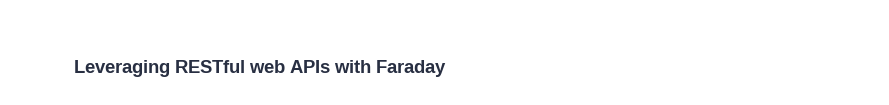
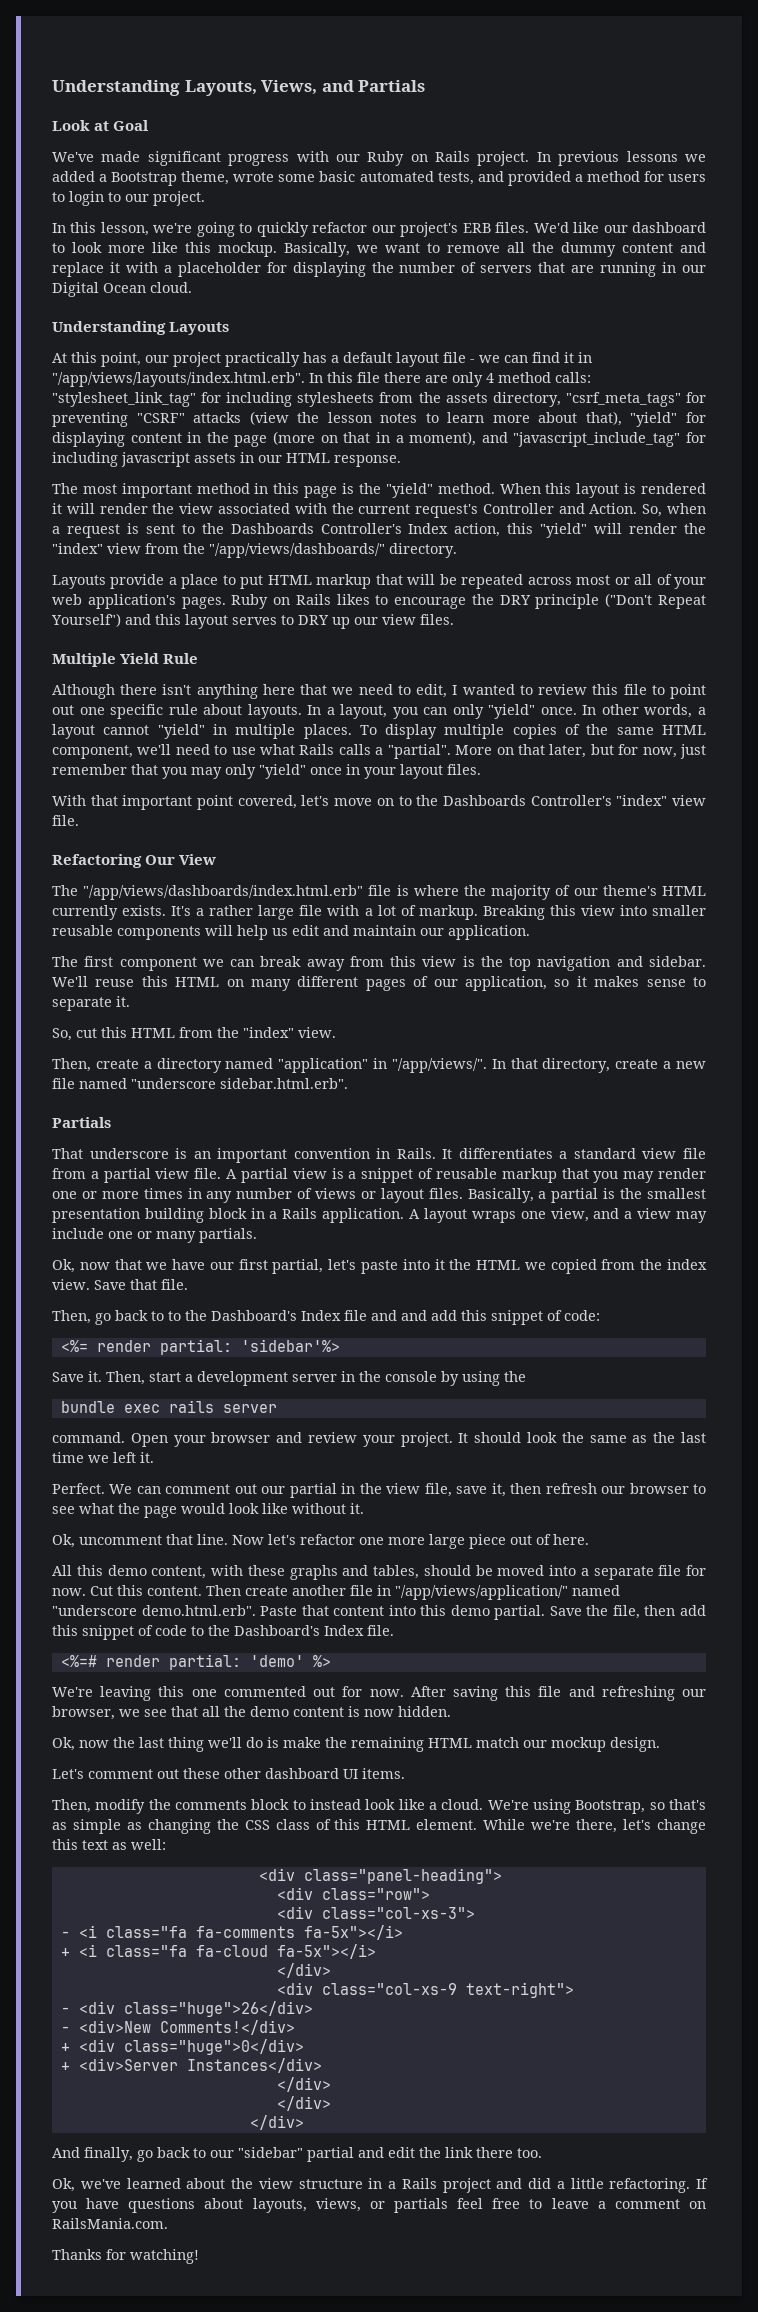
- Leveraging RESTful web APIs with Faraday
+ Understanding Layouts, Views, and Partials
+ Look at Goal
+ We've made significant progress with our Ruby on Rails project. In previous lessons we added a Bootstrap theme, wrote some basic automated tests, and provided a method for users to login to our project.
+ In this lesson, we're going to quickly refactor our project's ERB files. We'd like our dashboard to look more like this mockup. Basically, we want to remove all the dummy content and replace it with a placeholder for displaying the number of servers that are running in our Digital Ocean cloud.
+ Understanding Layouts
+ At this point, our project practically has a default layout file - we can find it in "/app/views/layouts/index.html.erb". In this file there are only 4 method calls: "stylesheet_link_tag" for including stylesheets from the assets directory, "csrf_meta_tags" for preventing "CSRF" attacks (view the lesson notes to learn more about that), "yield" for displaying content in the page (more on that in a moment), and "javascript_include_tag" for including javascript assets in our HTML response.
+ The most important method in this page is the "yield" method. When this layout is rendered it will render the view associated with the current request's Controller and Action. So, when a request is sent to the Dashboards Controller's Index action, this "yield" will render the "index" view from the "/app/views/dashboards/" directory.
+ Layouts provide a place to put HTML markup that will be repeated across most or all of your web application's pages. Ruby on Rails likes to encourage the DRY principle ("Don't Repeat Yourself") and this layout serves to DRY up our view files.
+ Multiple Yield Rule
+ Although there isn't anything here that we need to edit, I wanted to review this file to point out one specific rule about layouts. In a layout, you can only "yield" once. In other words, a layout cannot "yield" in multiple places. To display multiple copies of the same HTML component, we'll need to use what Rails calls a "partial". More on that later, but for now, just remember that you may only "yield" once in your layout files.
+ With that important point covered, let's move on to the Dashboards Controller's "index" view file.
+ Refactoring Our View
+ The "/app/views/dashboards/index.html.erb" file is where the majority of our theme's HTML currently exists. It's a rather large file with a lot of markup. Breaking this view into smaller reusable components will help us edit and maintain our application.
+ The first component we can break away from this view is the top navigation and sidebar. We'll reuse this HTML on many different pages of our application, so it makes sense to separate it.
+ So, cut this HTML from the "index" view.
+ Then, create a directory named "application" in "/app/views/". In that directory, create a new file named "underscore sidebar.html.erb".
+ Partials
+ That underscore is an important convention in Rails. It differentiates a standard view file from a partial view file. A partial view is a snippet of reusable markup that you may render one or more times in any number of views or layout files. Basically, a partial is the smallest presentation building block in a Rails application. A layout wraps one view, and a view may include one or many partials.
+ Ok, now that we have our first partial, let's paste into it the HTML we copied from the index view. Save that file.
+ Then, go back to to the Dashboard's Index file and and add this snippet of code:
+ <%= render partial: 'sidebar'%>
+ Save it. Then, start a development server in the console by using the
+ bundle exec rails server
+ command. Open your browser and review your project. It should look the same as the last time we left it.
+ Perfect. We can comment out our partial in the view file, save it, then refresh our browser to see what the page would look like without it.
+ Ok, uncomment that line. Now let's refactor one more large piece out of here.
+ All this demo content, with these graphs and tables, should be moved into a separate file for now. Cut this content. Then create another file in "/app/views/application/" named "underscore demo.html.erb". Paste that content into this demo partial. Save the file, then add this snippet of code to the Dashboard's Index file.
+ <%=# render partial: 'demo' %>
+ We're leaving this one commented out for now. After saving this file and refreshing our browser, we see that all the demo content is now hidden.
+ Ok, now the last thing we'll do is make the remaining HTML match our mockup design.
+ Let's comment out these other dashboard UI items.
+ Then, modify the comments block to instead look like a cloud. We're using Bootstrap, so that's as simple as changing the CSS class of this HTML element. While we're there, let's change this text as well:
+ <div class="panel-heading">
+ <div class="row">
+ <div class="col-xs-3">
+ - <i class="fa fa-comments fa-5x"></i>
+ + <i class="fa fa-cloud fa-5x"></i>
+ </div>
+ <div class="col-xs-9 text-right">
+ - <div class="huge">26</div>
+ - <div>New Comments!</div>
+ + <div class="huge">0</div>
+ + <div>Server Instances</div>
+ </div>
+ </div>
+ </div>
+ And finally, go back to our "sidebar" partial and edit the link there too.
+ Ok, we've learned about the view structure in a Rails project and did a little refactoring. If you have questions about layouts, views, or partials feel free to leave a comment on RailsMania.com.
+ Thanks for watching!

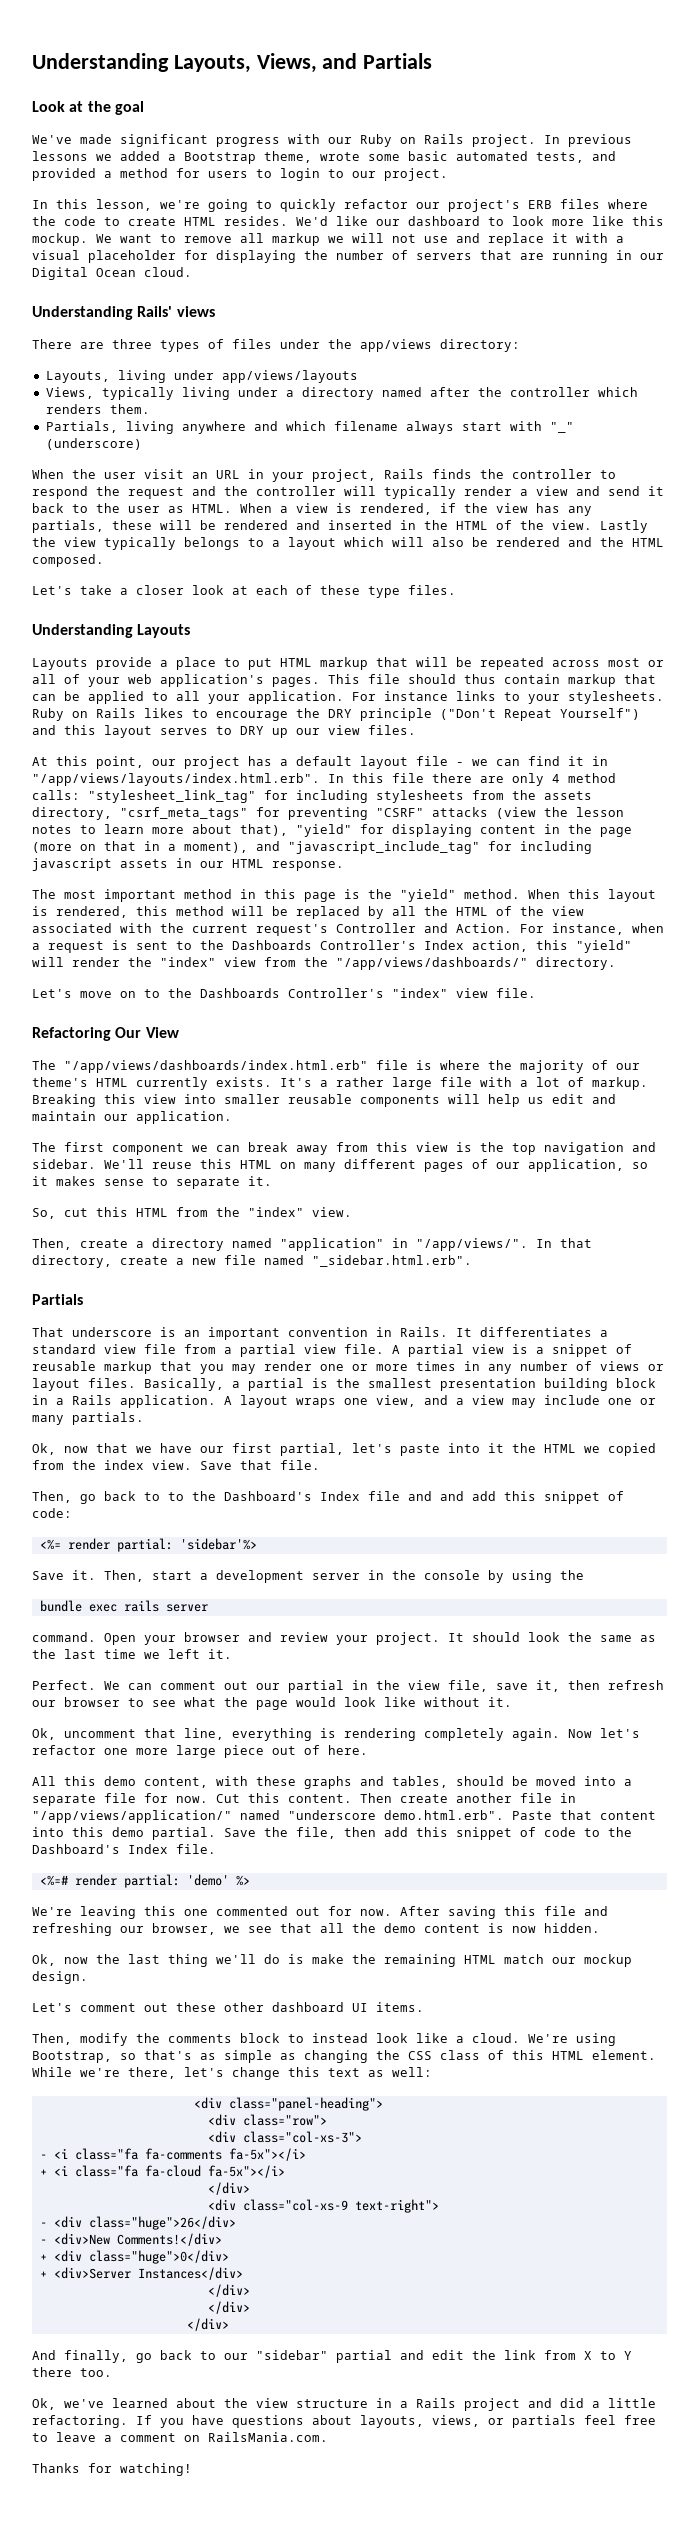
- Look at Goal
+ Look at the goal
- In this lesson, we're going to quickly refactor our project's ERB files.
+ In this lesson, we're going to quickly refactor our project's ERB files where the code to create HTML resides.
- Basically, we want to remove all the dummy content and replace it with a placeholder for displaying the number of servers that are running in our Digital Ocean cloud.
+ We want to remove all markup we will not use and replace it with a visual placeholder for displaying the number of servers that are running in our Digital Ocean cloud.
+ Understanding Rails' views
+ There are three types of files under the app/views directory:
+ Layouts, living under app/views/layouts
+ Views, typically living under a directory named after the controller which renders them.
+ Partials, living anywhere and which filename always start with "_" (underscore)
+ When the user visit an URL in your project, Rails finds the controller to respond the request and the controller will typically render a view and send it back to the user as HTML. When a view is rendered, if the view has any partials, these will be rendered and inserted in the HTML of the view. Lastly the view typically belongs to a layout which will also be rendered and the HTML composed.
+ Let's take a closer look at each of these type files.
  Understanding Layouts
+ Layouts provide a place to put HTML markup that will be repeated across most or all of your web application's pages. This file should thus contain markup that can be applied to all your application. For instance links to your stylesheets. Ruby on Rails likes to encourage the DRY principle ("Don't Repeat Yourself") and this layout serves to DRY up our view files.
- At this point, our project practically has a default layout file - we can find it in "/app/views/layouts/index.html.erb". In this file there are only 4 method calls:
+ At this point, our project has a default layout file - we can find it in "/app/views/layouts/index.html.erb". In this file there are only 4 method calls:
- When this layout is rendered it will render the view associated with the current request's Controller and Action.
+ When this layout is rendered, this method will be replaced by all the HTML of the view associated with the current request's Controller and Action.
- So, when a request is sent to the Dashboards Controller's Index action, this "yield" will render the "index" view from the "/app/views/dashboards/" directory.
+ For instance, when a request is sent to the Dashboards Controller's Index action, this "yield" will render the "index" view from the "/app/views/dashboards/" directory.
- Layouts provide a place to put HTML markup that will be repeated across most or all of your web application's pages. Ruby on Rails likes to encourage the DRY principle ("Don't Repeat Yourself") and this layout serves to DRY up our view files.
- Multiple Yield Rule
- Although there isn't anything here that we need to edit, I wanted to review this file to point out one specific rule about layouts. In a layout, you can only "yield" once. In other words, a layout cannot "yield" in multiple places. To display multiple copies of the same HTML component, we'll need to use what Rails calls a "partial". More on that later, but for now, just remember that you may only "yield" once in your layout files.
- With that important point covered, let's move on to the Dashboards Controller's "index" view file.
+ Let's move on to the Dashboards Controller's "index" view file.
- In that directory, create a new file named "underscore sidebar.html.erb".
+ In that directory, create a new file named "_sidebar.html.erb".
- Ok, uncomment that line.
+ Ok, uncomment that line, everything is rendering completely again.
- And finally, go back to our "sidebar" partial and edit the link there too.
+ And finally, go back to our "sidebar" partial and edit the link from X to Y there too.

